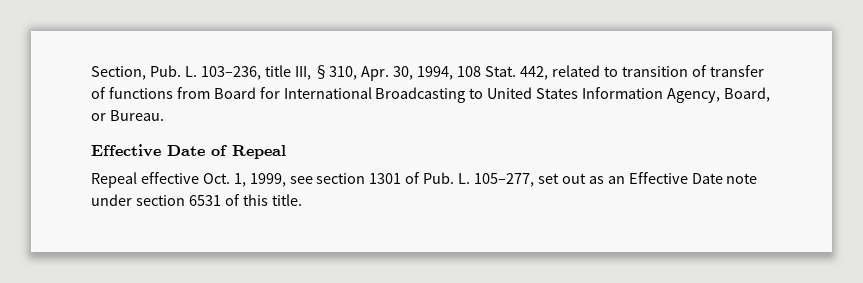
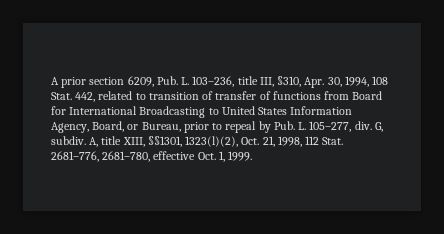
- Section, Pub. L. 103–236, title III, §310, Apr. 30, 1994, 108 Stat.
+ A prior section 6209, Pub. L. 103–236, title III, §310, Apr. 30, 1994, 108 Stat.
- 442, related to transition of transfer of functions from Board for International Broadcasting to United States Information Agency, Board, or Bureau.
- Effective Date of Repeal
- Repeal effective Oct. 1, 1999, see section 1301 of Pub. L. 105–277, set out as an Effective Date note under section 6531 of this title.
+ 442, related to transition of transfer of functions from Board for International Broadcasting to United States Information Agency, Board, or Bureau, prior to repeal by Pub. L. 105–277, div. G, subdiv. A, title XIII, §§1301, 1323(l)(2), Oct. 21, 1998, 112 Stat. 2681–776, 2681–780, effective Oct. 1, 1999.

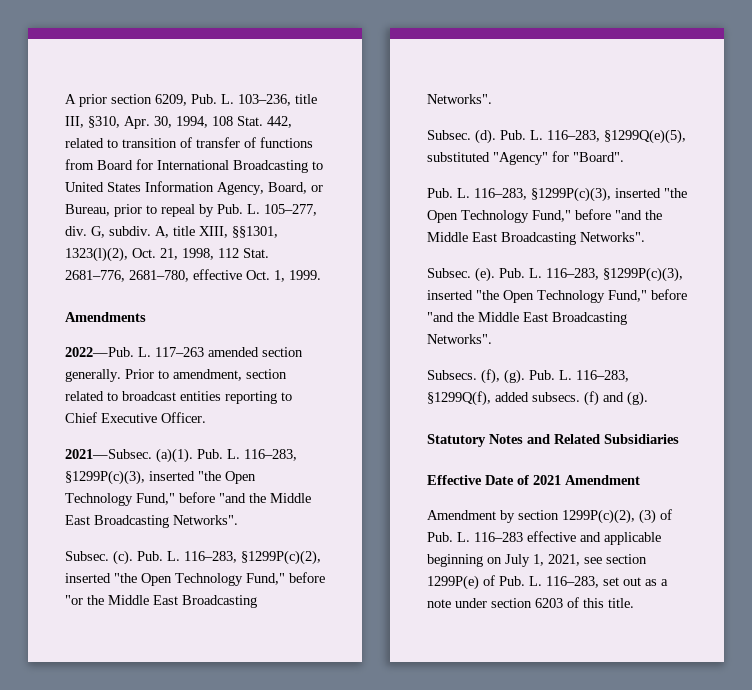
+ Amendments
+ 2022—Pub. L. 117–263 amended section generally. Prior to amendment, section related to broadcast entities reporting to Chief Executive Officer.
+ 2021—Subsec. (a)(1). Pub. L. 116–283, §1299P(c)(3), inserted "the Open Technology Fund," before "and the Middle East Broadcasting Networks".
+ Subsec. (c). Pub. L. 116–283, §1299P(c)(2), inserted "the Open Technology Fund," before "or the Middle East Broadcasting Networks".
+ Subsec. (d). Pub. L. 116–283, §1299Q(e)(5), substituted "Agency" for "Board".
+ Pub. L. 116–283, §1299P(c)(3), inserted "the Open Technology Fund," before "and the Middle East Broadcasting Networks".
+ Subsec. (e). Pub. L. 116–283, §1299P(c)(3), inserted "the Open Technology Fund," before "and the Middle East Broadcasting Networks".
+ Subsecs. (f), (g). Pub. L. 116–283, §1299Q(f), added subsecs. (f) and (g).
+ Statutory Notes and Related Subsidiaries
+ Effective Date of 2021 Amendment
+ Amendment by section 1299P(c)(2), (3) of Pub. L. 116–283 effective and applicable beginning on July 1, 2021, see section 1299P(e) of Pub. L. 116–283, set out as a note under section 6203 of this title.

